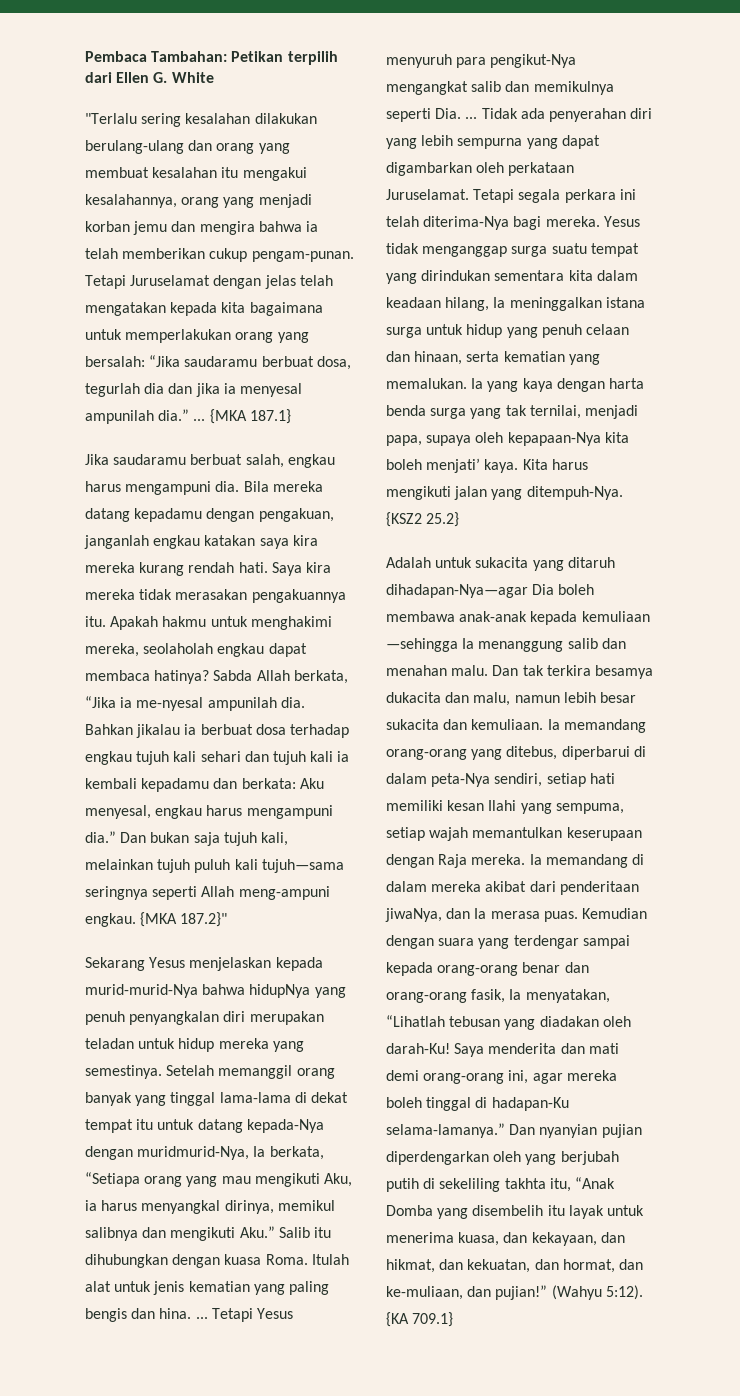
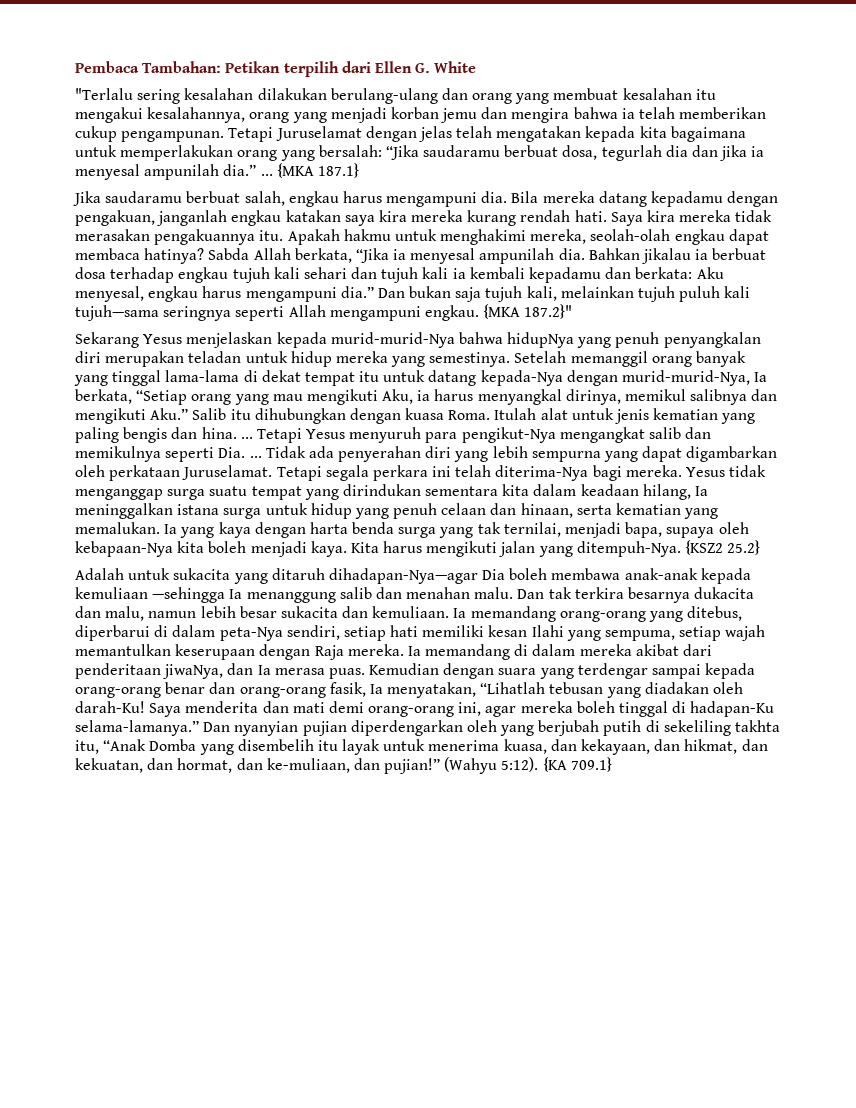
- "Terlalu sering kesalahan dilakukan berulang-ulang dan orang yang membuat kesalahan itu mengakui kesalahannya, orang yang menjadi korban jemu dan mengira bahwa ia telah memberikan cukup pengam-punan.
+ "Terlalu sering kesalahan dilakukan berulang-ulang dan orang yang membuat kesalahan itu mengakui kesalahannya, orang yang menjadi korban jemu dan mengira bahwa ia telah memberikan cukup pengampunan.
- Apakah hakmu untuk menghakimi mereka, seolaholah engkau dapat membaca hatinya?
+ Apakah hakmu untuk menghakimi mereka, seolah-olah engkau dapat membaca hatinya?
- Sabda Allah berkata, “Jika ia me-nyesal ampunilah dia.
+ Sabda Allah berkata, “Jika ia menyesal ampunilah dia.
- Dan bukan saja tujuh kali, melainkan tujuh puluh kali tujuh—sama seringnya seperti Allah meng-ampuni engkau.
+ Dan bukan saja tujuh kali, melainkan tujuh puluh kali tujuh—sama seringnya seperti Allah mengampuni engkau.
- Setelah memanggil orang banyak yang tinggal lama-lama di dekat tempat itu untuk datang kepada-Nya dengan muridmurid-Nya, Ia berkata, “Setiapa orang yang mau mengikuti Aku, ia harus menyangkal dirinya, memikul salibnya dan mengikuti Aku.” Salib itu dihubungkan dengan kuasa Roma.
+ Setelah memanggil orang banyak yang tinggal lama-lama di dekat tempat itu untuk datang kepada-Nya dengan murid-murid-Nya, Ia berkata, “Setiap orang yang mau mengikuti Aku, ia harus menyangkal dirinya, memikul salibnya dan mengikuti Aku.” Salib itu dihubungkan dengan kuasa Roma.
- Ia yang kaya dengan harta benda surga yang tak ternilai, menjadi papa, supaya oleh kepapaan-Nya kita boleh menjati’ kaya.
+ Ia yang kaya dengan harta benda surga yang tak ternilai, menjadi bapa, supaya oleh kebapaan-Nya kita boleh menjadi kaya.
- Dan tak terkira besamya dukacita dan malu, namun lebih besar sukacita dan kemuliaan.
+ Dan tak terkira besarnya dukacita dan malu, namun lebih besar sukacita dan kemuliaan.

